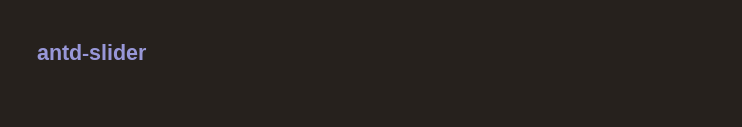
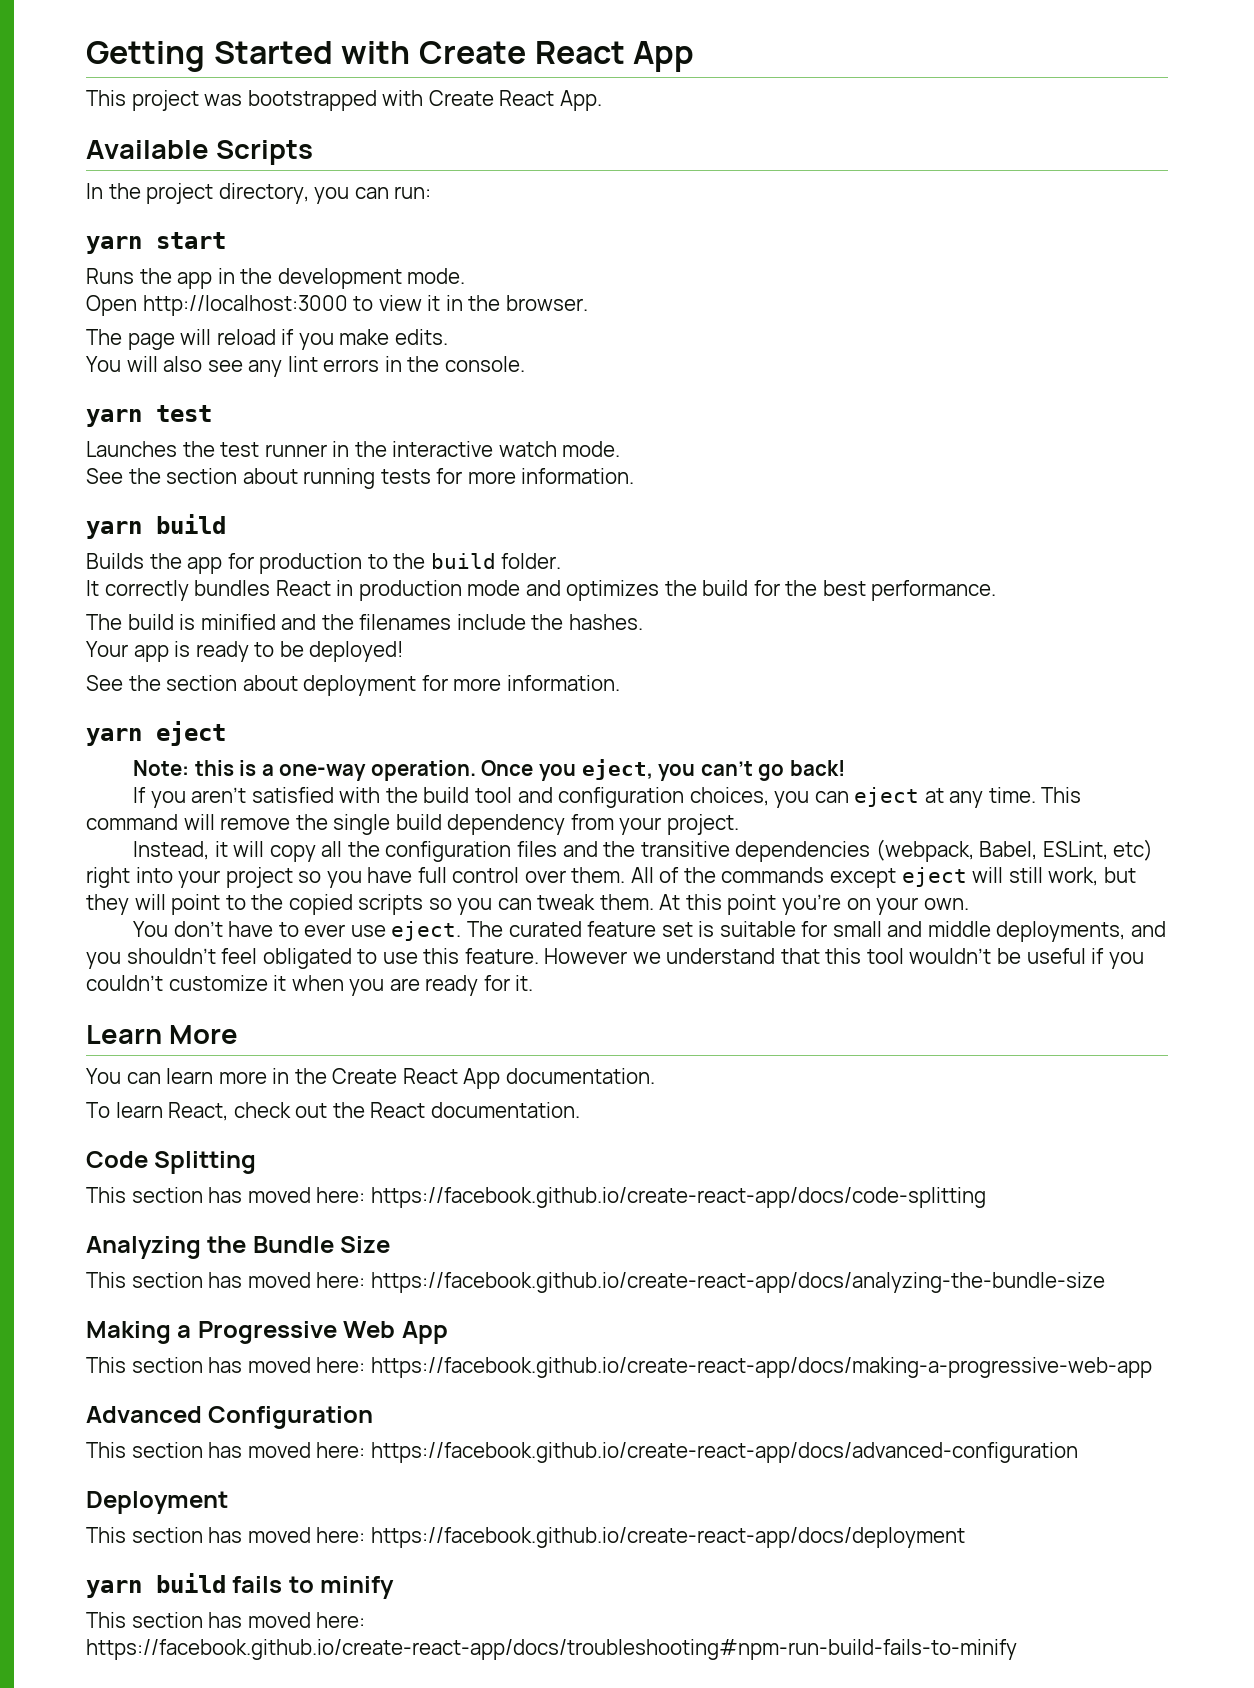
- antd-slider
+ Getting Started with Create React App
+ This project was bootstrapped with Create React App.
+ Available Scripts
+ In the project directory, you can run:
+ yarn start
+ Runs the app in the development mode.
+ Open http://localhost:3000 to view it in the browser.
+ The page will reload if you make edits.
+ You will also see any lint errors in the console.
+ yarn test
+ Launches the test runner in the interactive watch mode.
+ See the section about running tests for more information.
+ yarn build
+ Builds the app for production to the build folder.
+ It correctly bundles React in production mode and optimizes the build for the best performance.
+ The build is minified and the filenames include the hashes.
+ Your app is ready to be deployed!
+ See the section about deployment for more information.
+ yarn eject
+ Note: this is a one-way operation. Once you eject, you can’t go back!
+ If you aren’t satisfied with the build tool and configuration choices, you can eject at any time. This command will remove the single build dependency from your project.
+ Instead, it will copy all the configuration files and the transitive dependencies (webpack, Babel, ESLint, etc) right into your project so you have full control over them. All of the commands except eject will still work, but they will point to the copied scripts so you can tweak them. At this point you’re on your own.
+ You don’t have to ever use eject. The curated feature set is suitable for small and middle deployments, and you shouldn’t feel obligated to use this feature. However we understand that this tool wouldn’t be useful if you couldn’t customize it when you are ready for it.
+ Learn More
+ You can learn more in the Create React App documentation.
+ To learn React, check out the React documentation.
+ Code Splitting
+ This section has moved here: https://facebook.github.io/create-react-app/docs/code-splitting
+ Analyzing the Bundle Size
+ This section has moved here: https://facebook.github.io/create-react-app/docs/analyzing-the-bundle-size
+ Making a Progressive Web App
+ This section has moved here: https://facebook.github.io/create-react-app/docs/making-a-progressive-web-app
+ Advanced Configuration
+ This section has moved here: https://facebook.github.io/create-react-app/docs/advanced-configuration
+ Deployment
+ This section has moved here: https://facebook.github.io/create-react-app/docs/deployment
+ yarn build fails to minify
+ This section has moved here: https://facebook.github.io/create-react-app/docs/troubleshooting#npm-run-build-fails-to-minify

